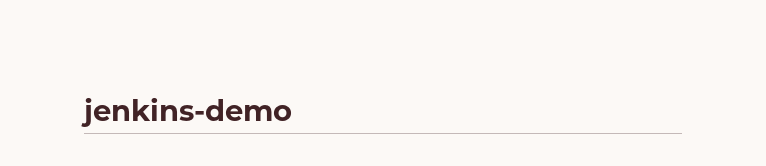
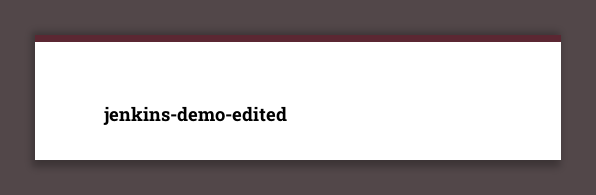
- jenkins-demo
+ jenkins-demo-edited

